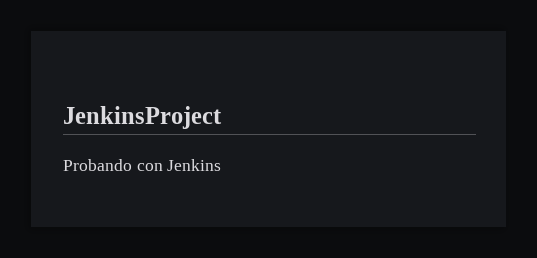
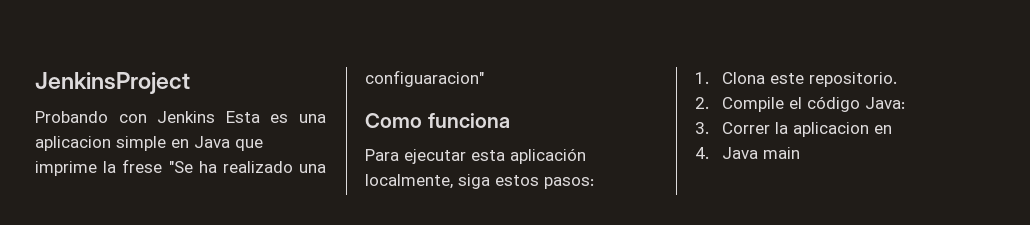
- Probando con Jenkins
+ Probando con Jenkins Esta es una aplicacion simple en Java que imprime la frese "Se ha realizado una configuaracion"
+ Como funciona
+ Para ejecutar esta aplicación localmente, siga estos pasos:
+ 1. Clona este repositorio.
+ 2. Compile el código Java:
+ 3. Correr la aplicacion en
+ 4. Java main

